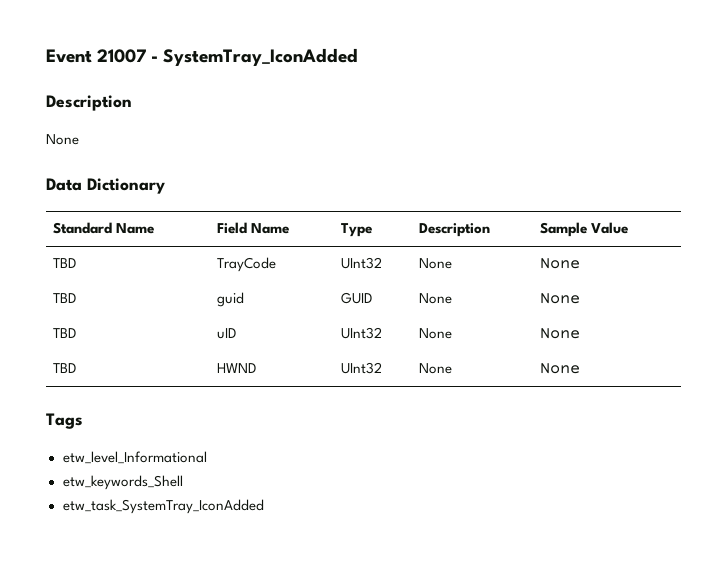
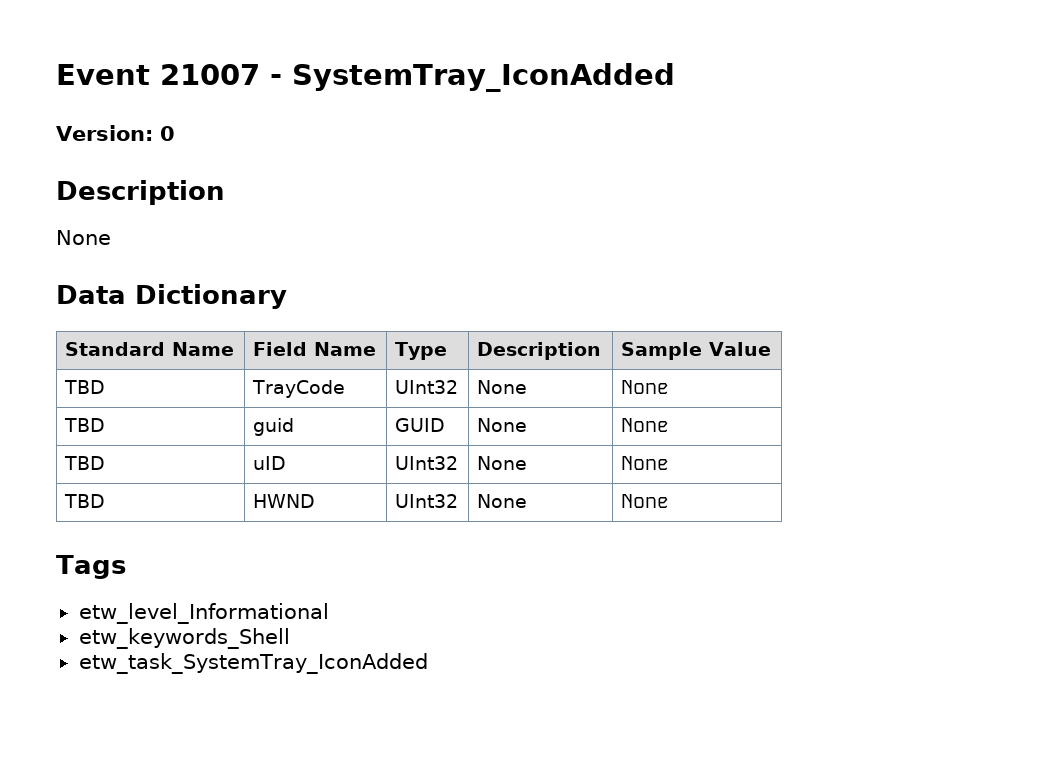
+ Version: 0

